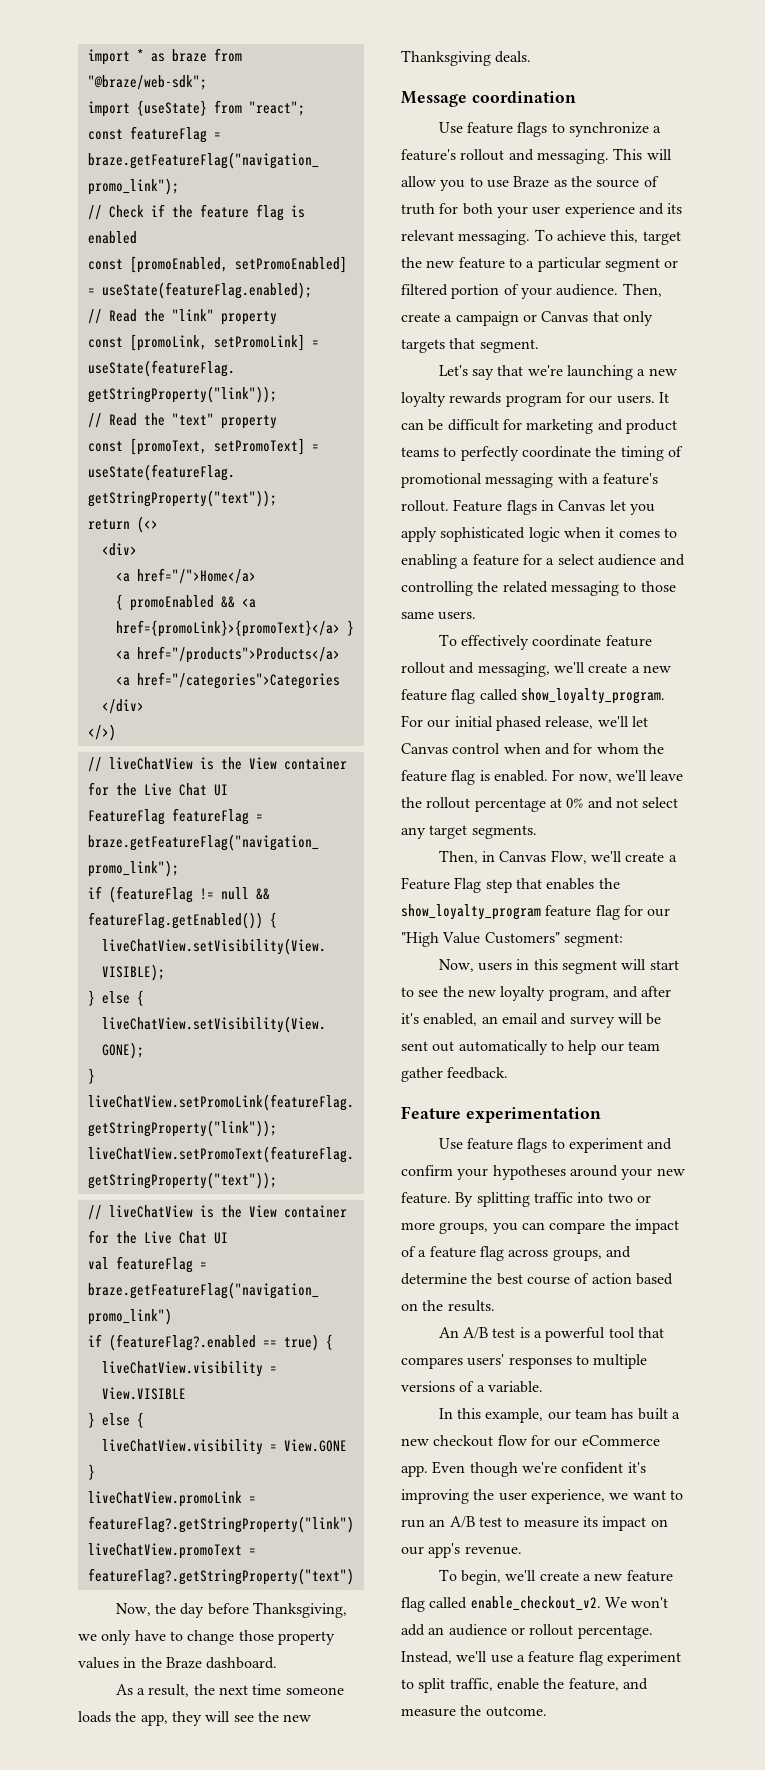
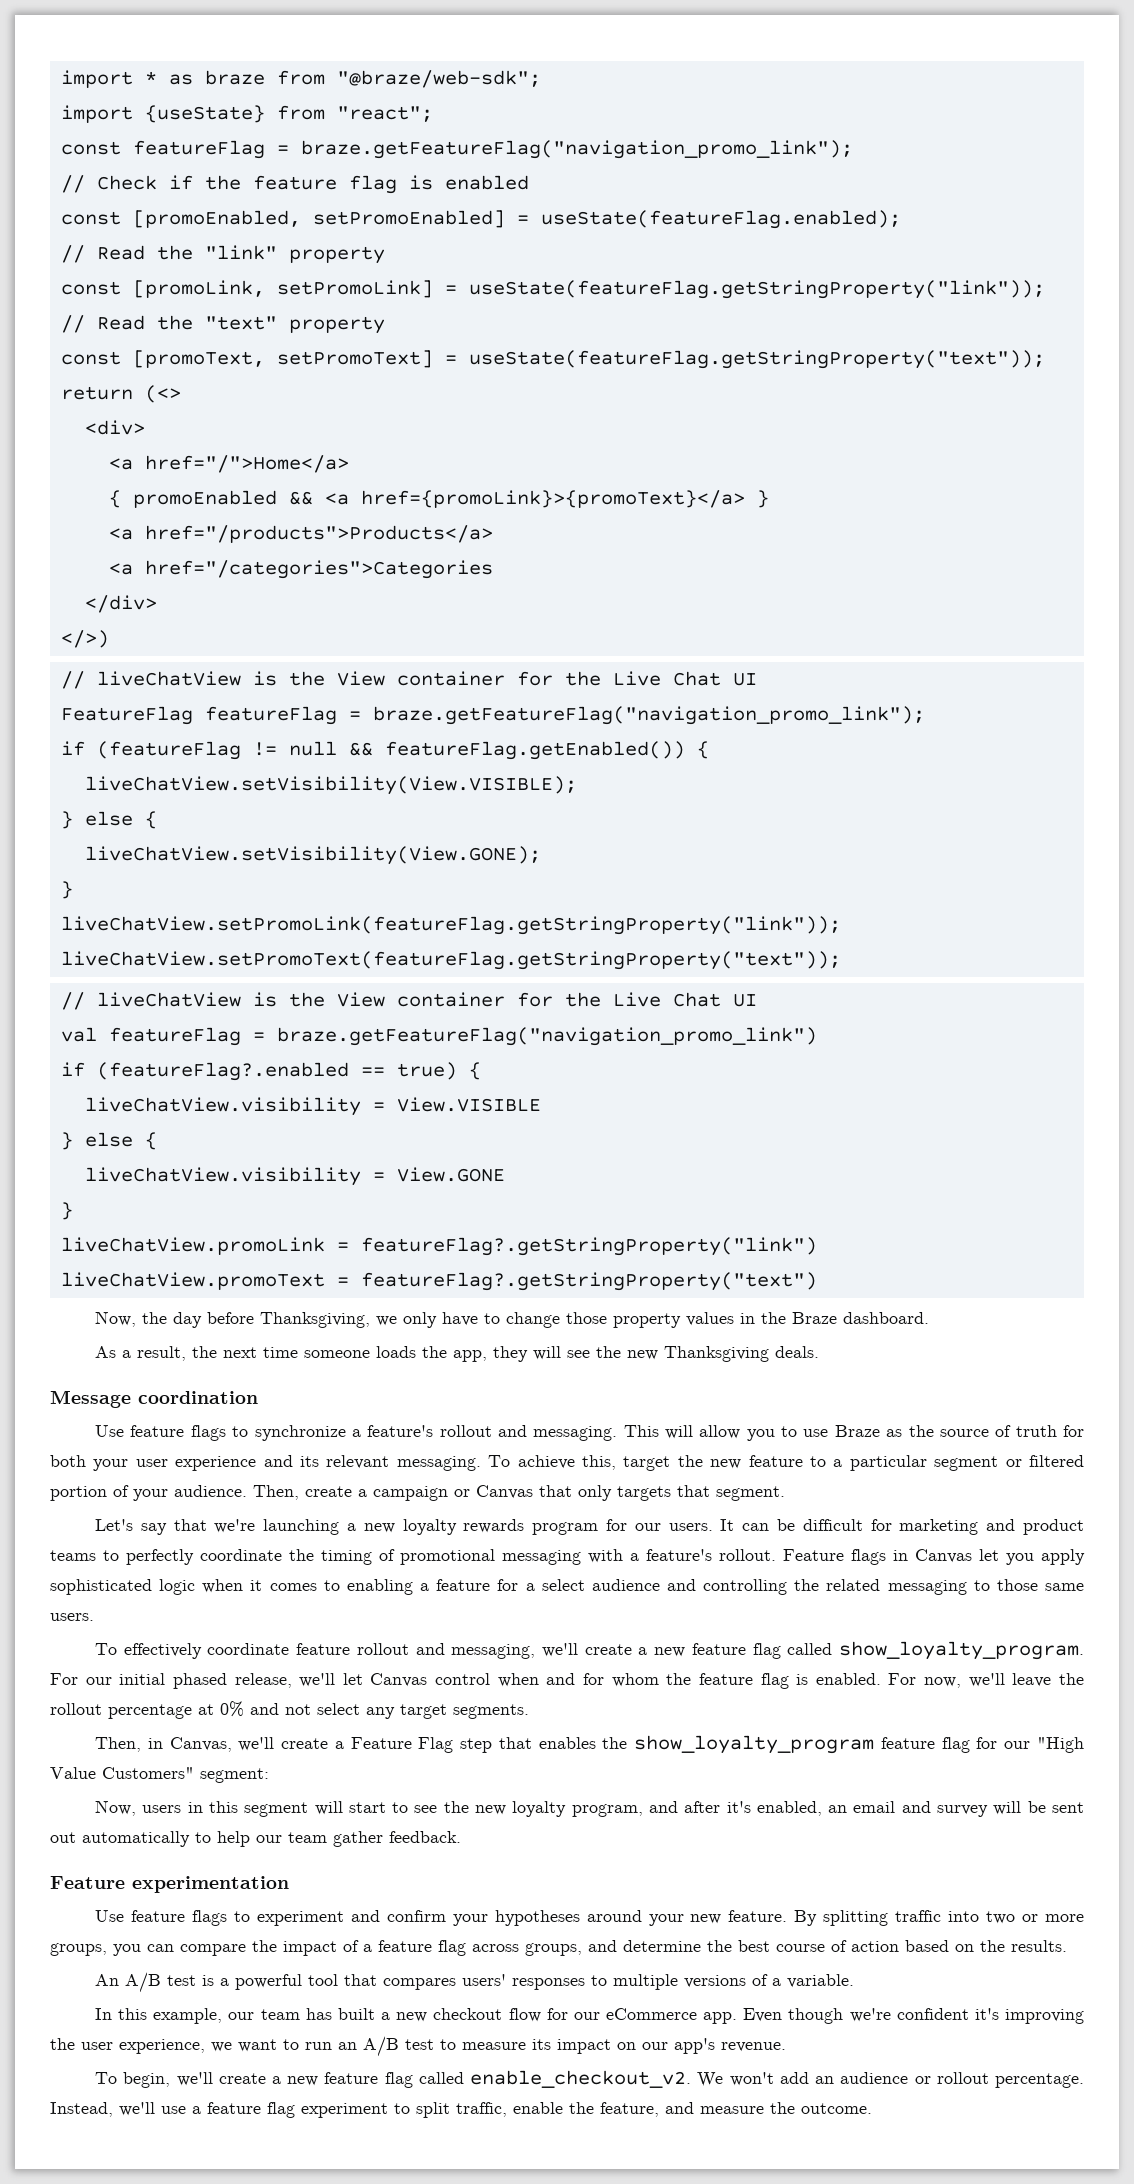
- Then, in Canvas Flow, we'll create a Feature Flag step that enables the show_loyalty_program feature flag for our "High Value Customers" segment:
+ Then, in Canvas, we'll create a Feature Flag step that enables the show_loyalty_program feature flag for our "High Value Customers" segment:

